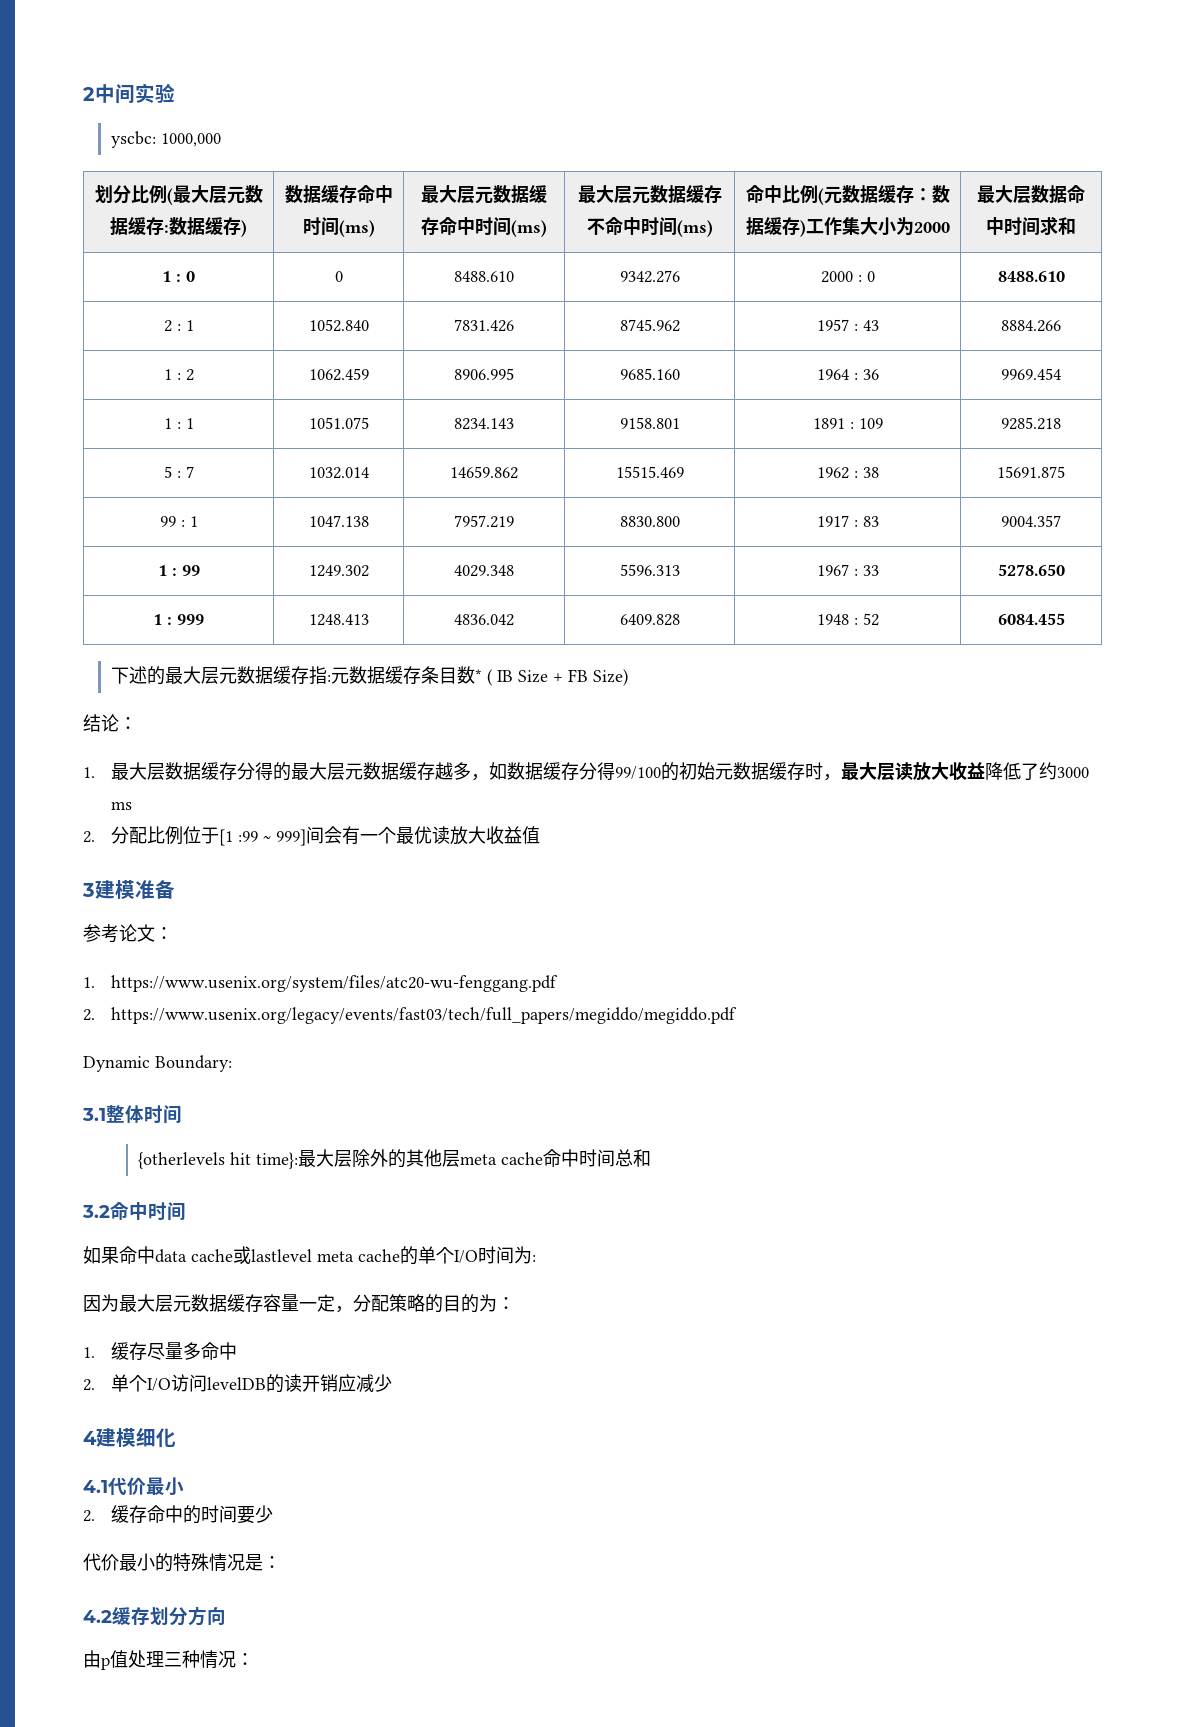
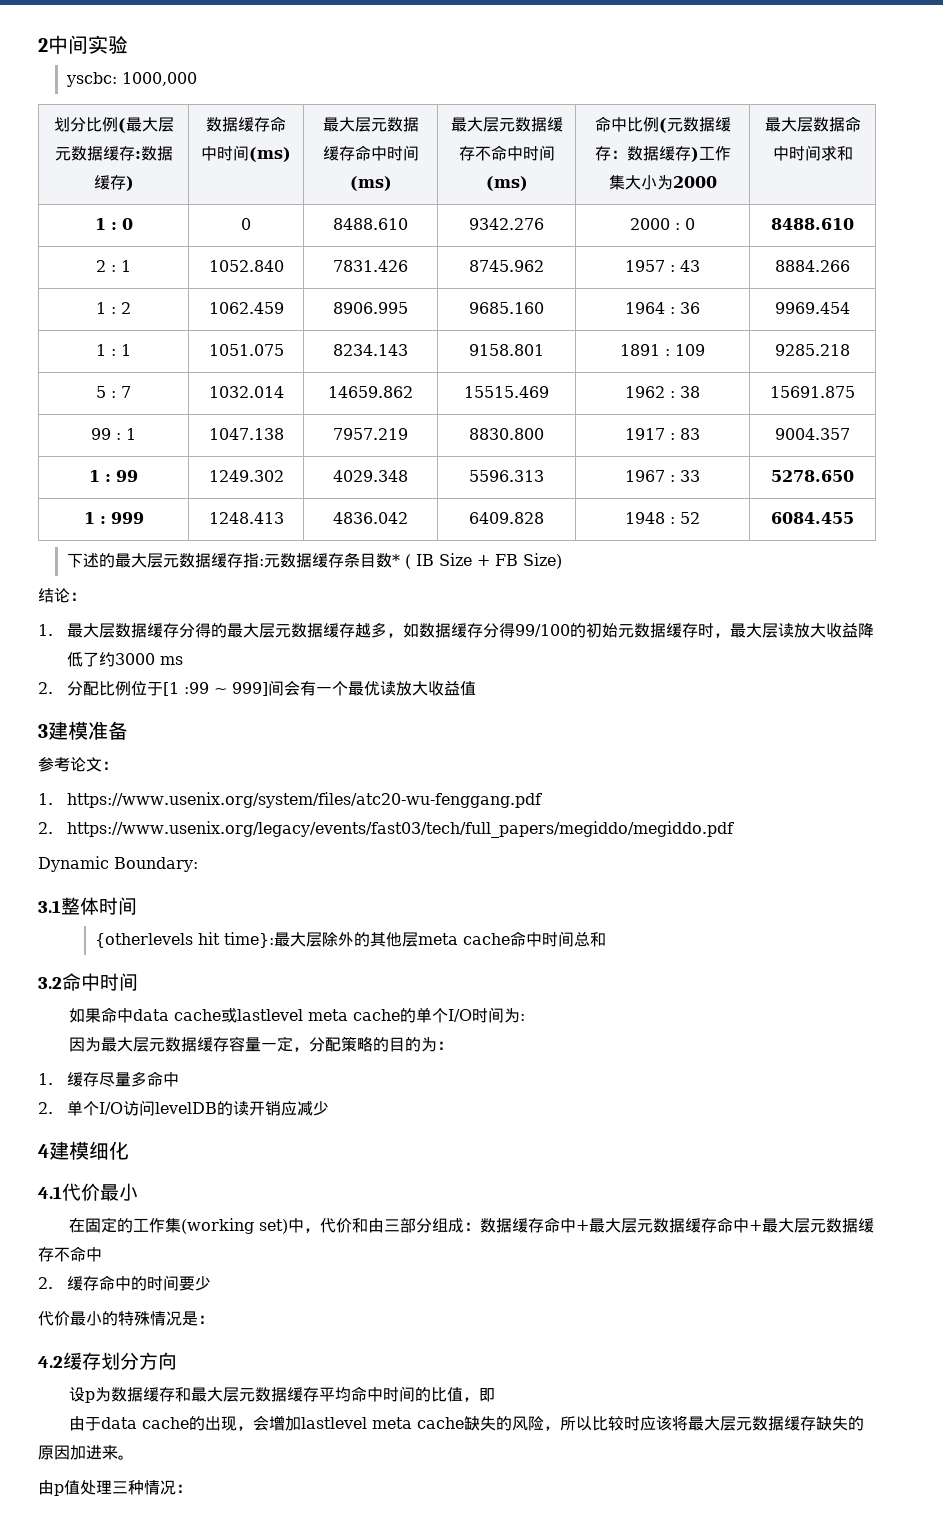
+ 在固定的工作集(working set)中，代价和由三部分组成：数据缓存命中+最大层元数据缓存命中+最大层元数据缓存不命中
+ 设p为数据缓存和最大层元数据缓存平均命中时间的比值，即
+ 由于data cache的出现，会增加lastlevel meta cache缺失的风险，所以比较时应该将最大层元数据缓存缺失的原因加进来。

